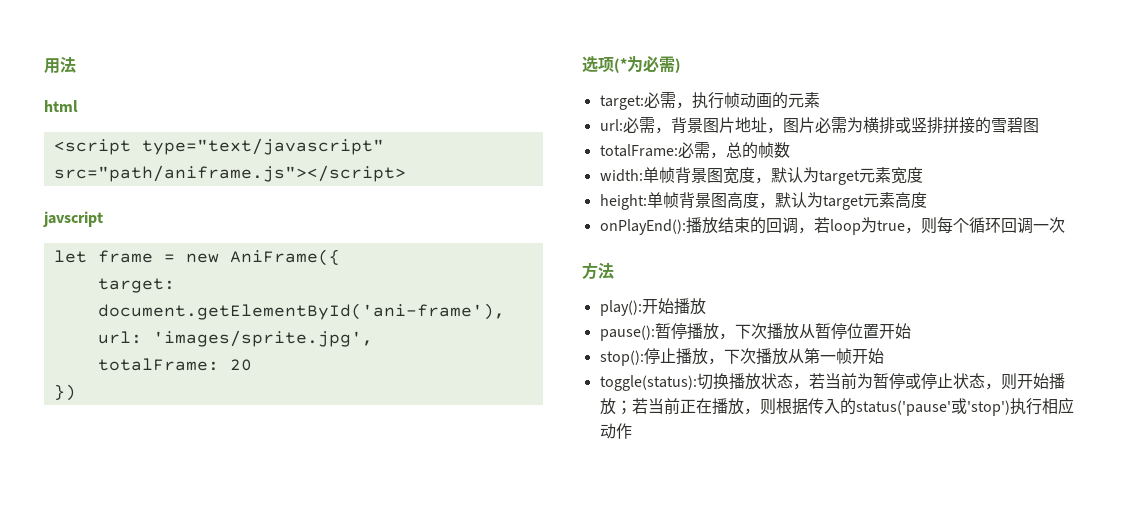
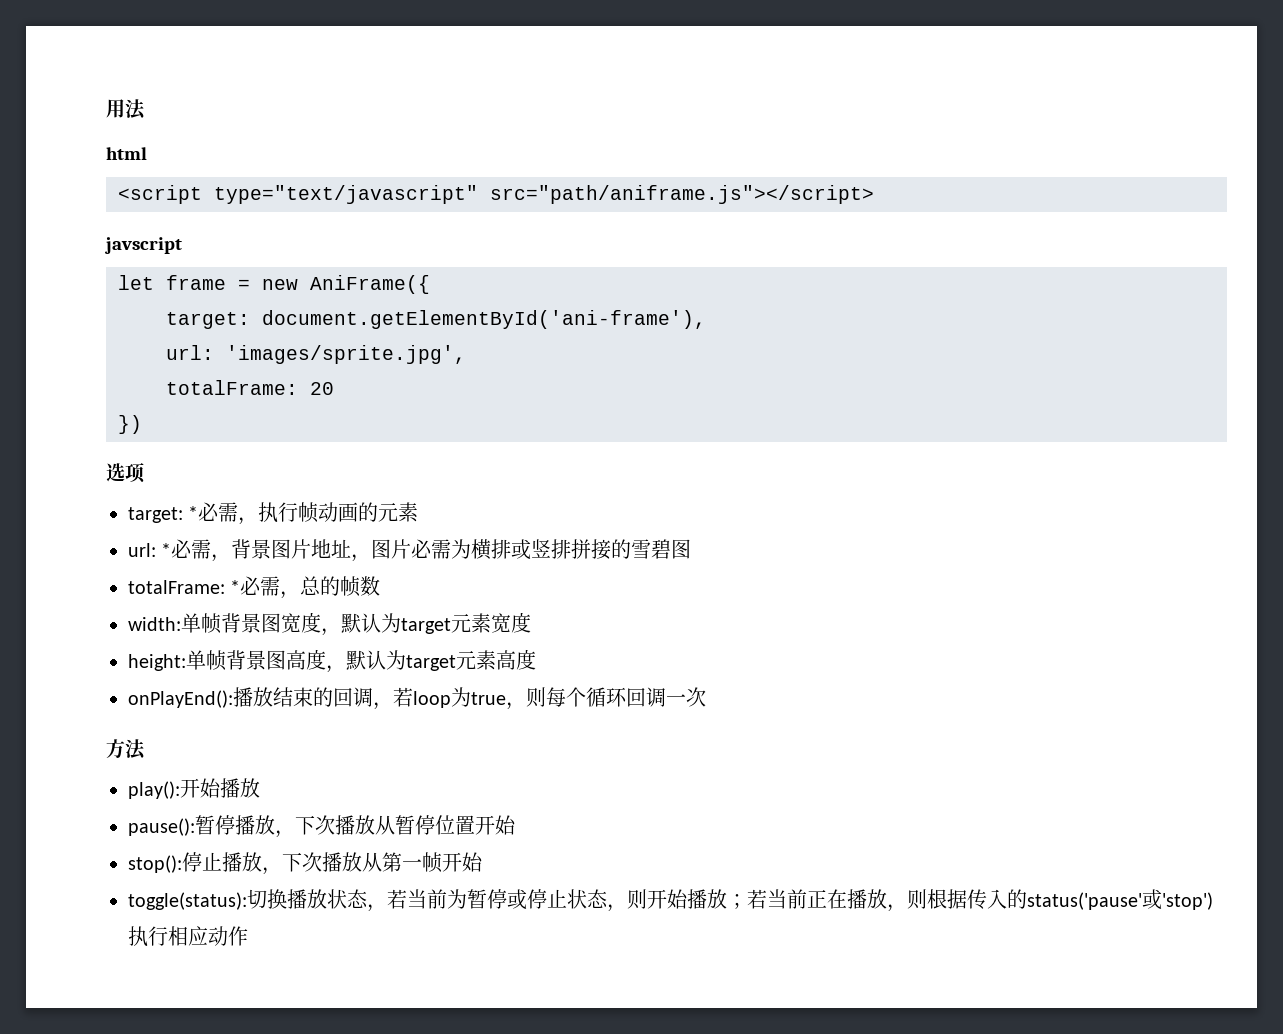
- 选项(*为必需)
- target:必需，执行帧动画的元素
+ 选项
+ target: *必需，执行帧动画的元素
- url:必需，背景图片地址，图片必需为横排或竖排拼接的雪碧图
+ url: *必需，背景图片地址，图片必需为横排或竖排拼接的雪碧图
- totalFrame:必需，总的帧数
+ totalFrame: *必需，总的帧数

